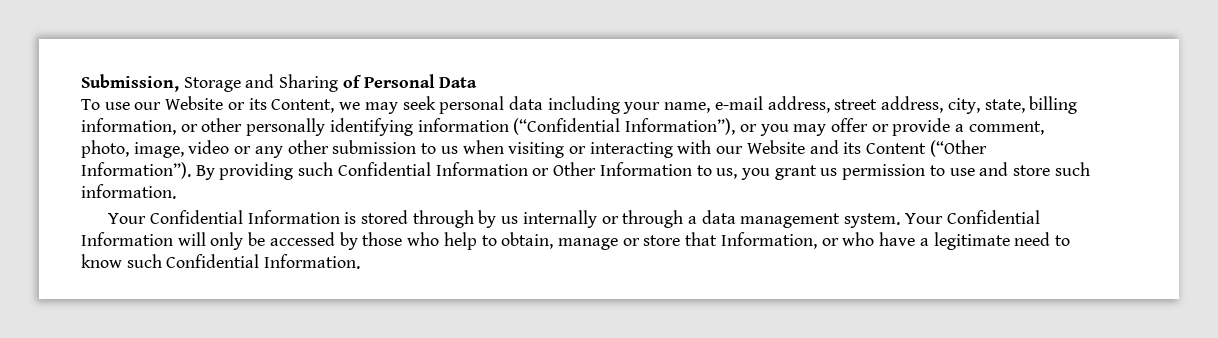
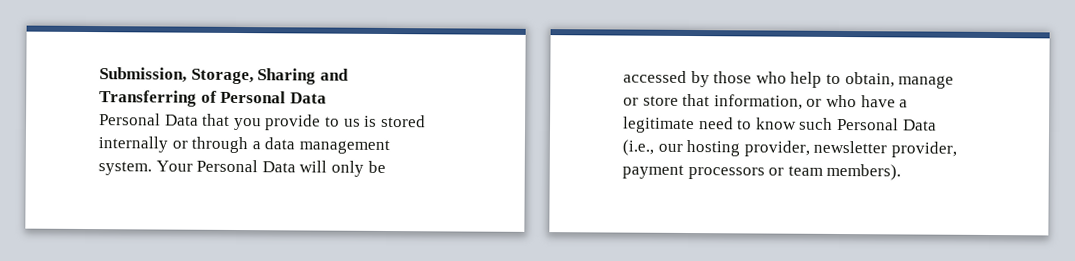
- Submission, Storage and Sharing of Personal Data
+ Submission, Storage, Sharing and Transferring of Personal Data
- To use our Website or its Content, we may seek personal data including your name, e-mail address, street address, city, state, billing information, or other personally identifying information (“Confidential Information”), or you may offer or provide a comment, photo, image, video or any other submission to us when visiting or interacting with our Website and its Content (“Other Information”). By providing such Confidential Information or Other Information to us, you grant us permission to use and store such information.
- Your Confidential Information is stored through by us internally or through a data management system.
+ Personal Data that you provide to us is stored internally or through a data management system.
- Your Confidential Information will only be accessed by those who help to obtain, manage or store that Information, or who have a legitimate need to know such Confidential Information.
+ Your Personal Data will only be accessed by those who help to obtain, manage or store that information, or who have a legitimate need to know such Personal Data (i.e., our hosting provider, newsletter provider, payment processors or team members).

